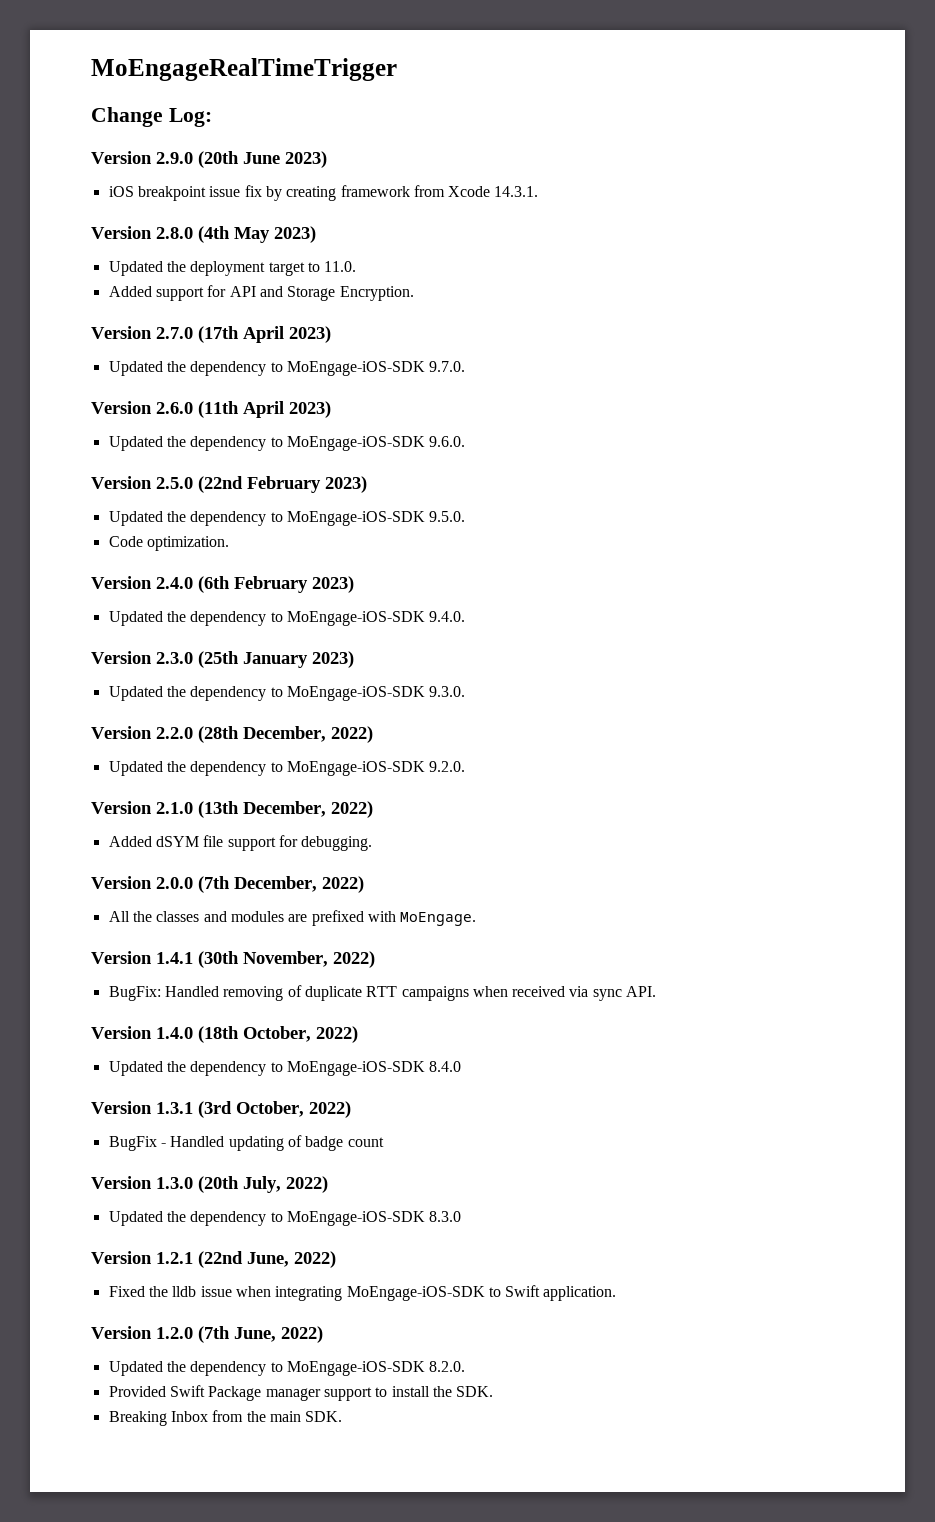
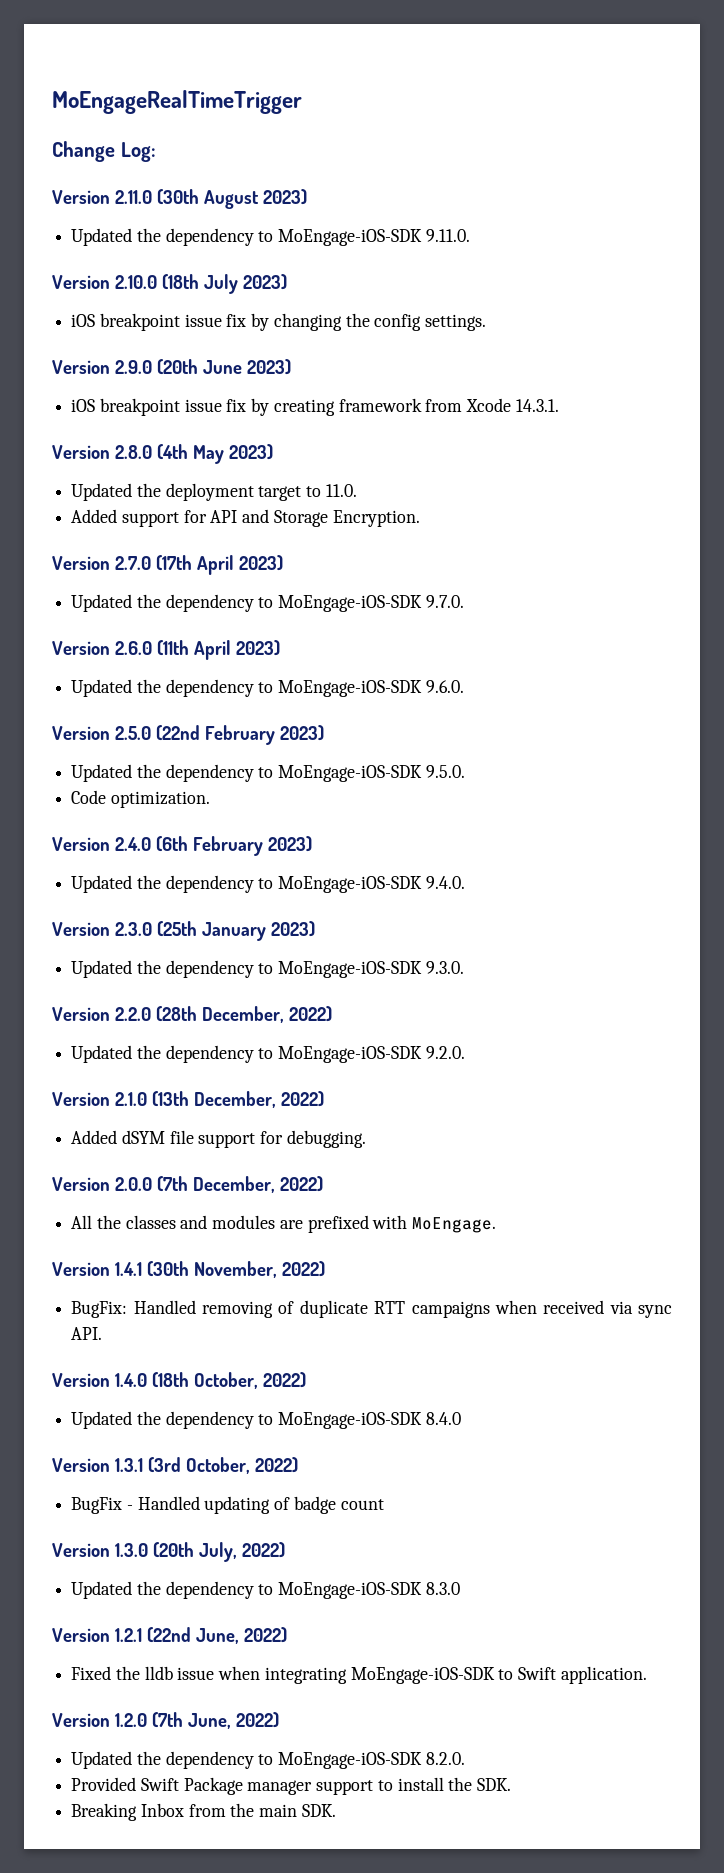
+ Version 2.11.0 (30th August 2023)
+ Updated the dependency to MoEngage-iOS-SDK 9.11.0.
+ Version 2.10.0 (18th July 2023)
+ iOS breakpoint issue fix by changing the config settings.

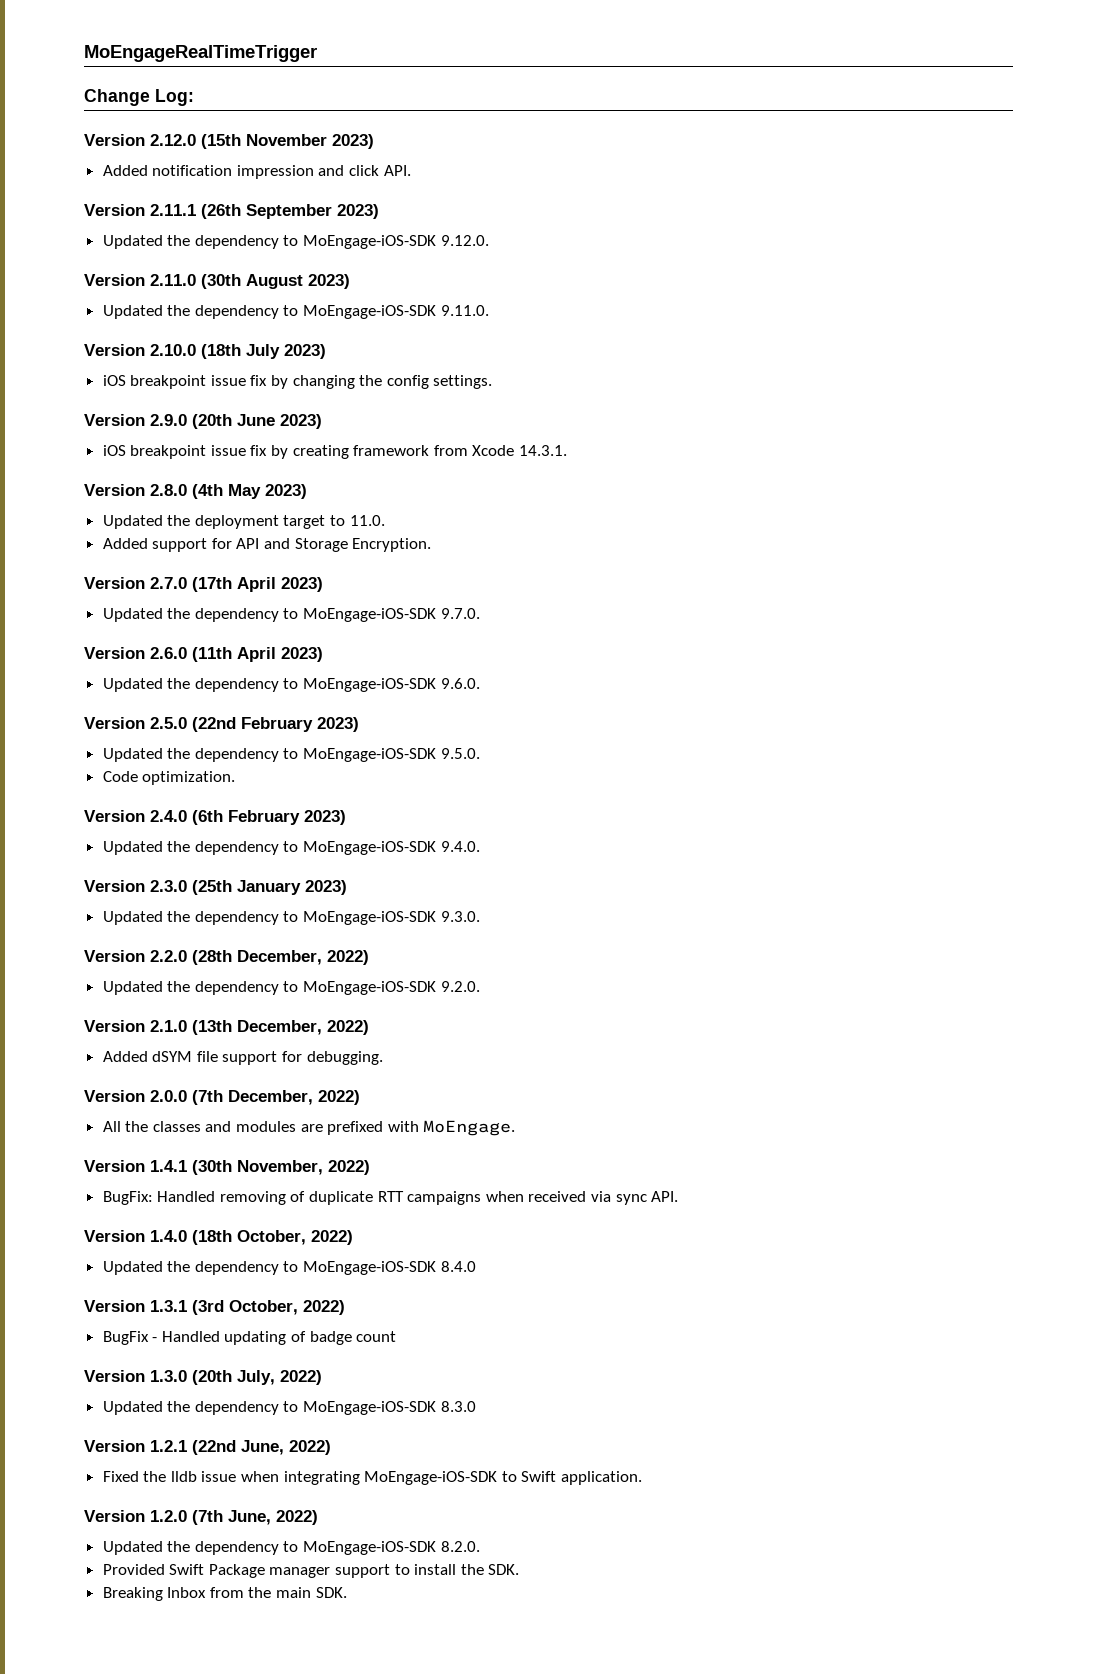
+ Version 2.12.0 (15th November 2023)
+ Added notification impression and click API.
+ Version 2.11.1 (26th September 2023)
+ Updated the dependency to MoEngage-iOS-SDK 9.12.0.

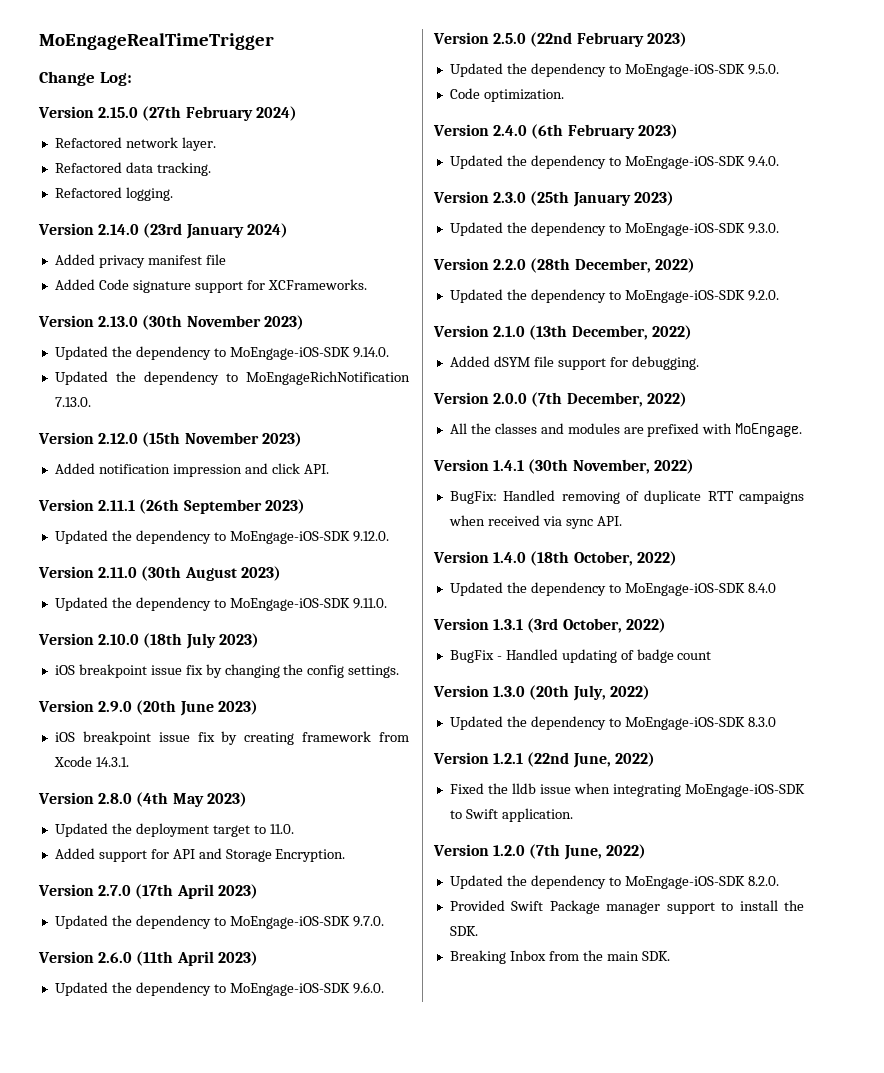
+ Version 2.15.0 (27th February 2024)
+ Refactored network layer.
+ Refactored data tracking.
+ Refactored logging.
+ Version 2.14.0 (23rd January 2024)
+ Added privacy manifest file
+ Added Code signature support for XCFrameworks.
+ Version 2.13.0 (30th November 2023)
+ Updated the dependency to MoEngage-iOS-SDK 9.14.0.
+ Updated the dependency to MoEngageRichNotification 7.13.0.

